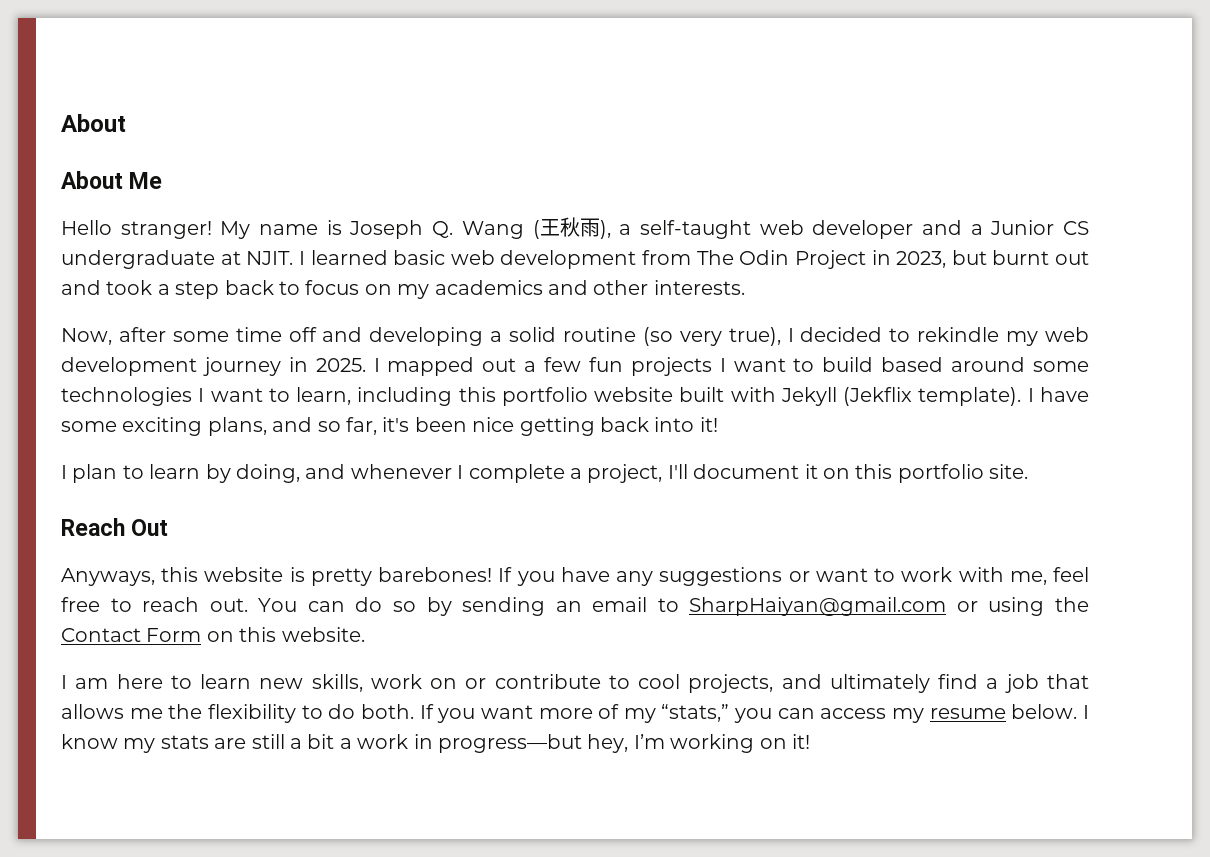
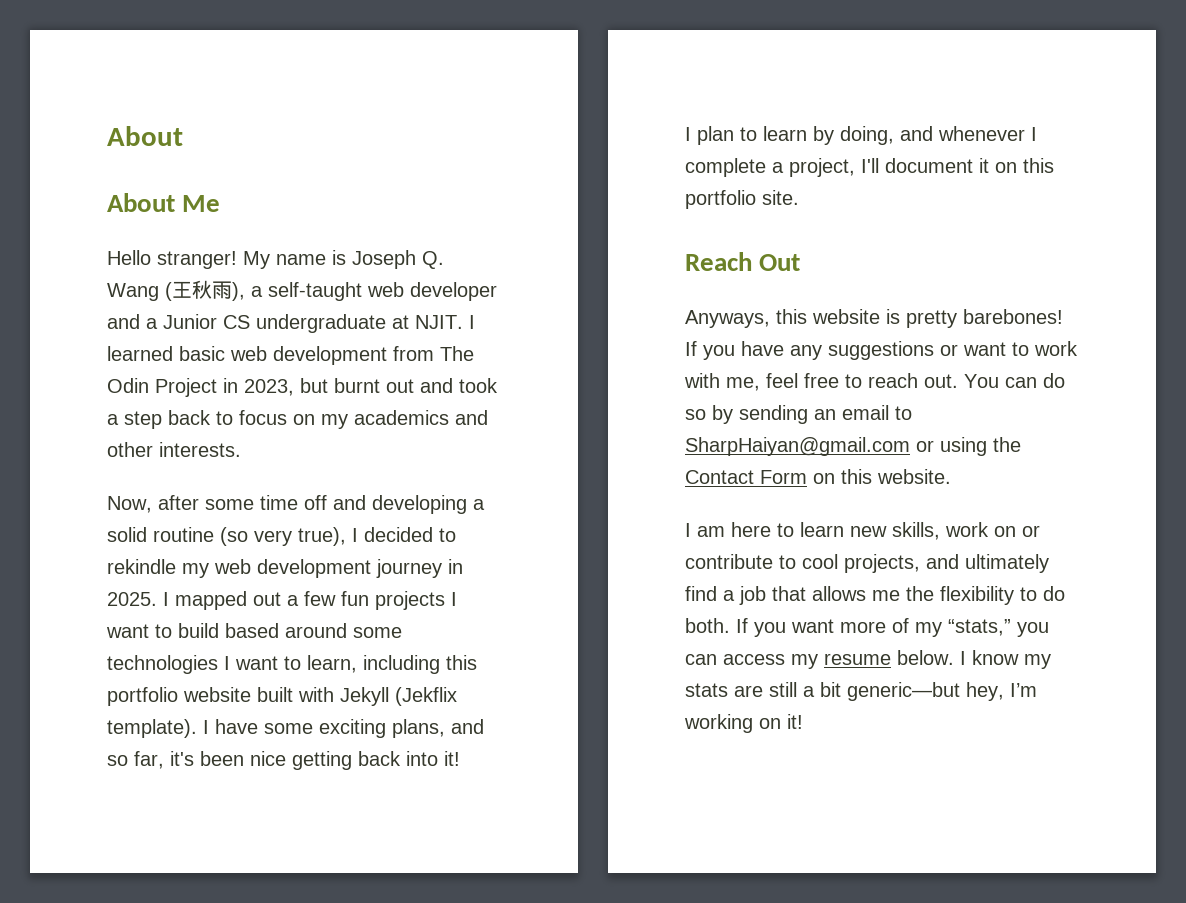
- I know my stats are still a bit a work in progress—but hey, I’m working on it!
+ I know my stats are still a bit generic—but hey, I’m working on it!

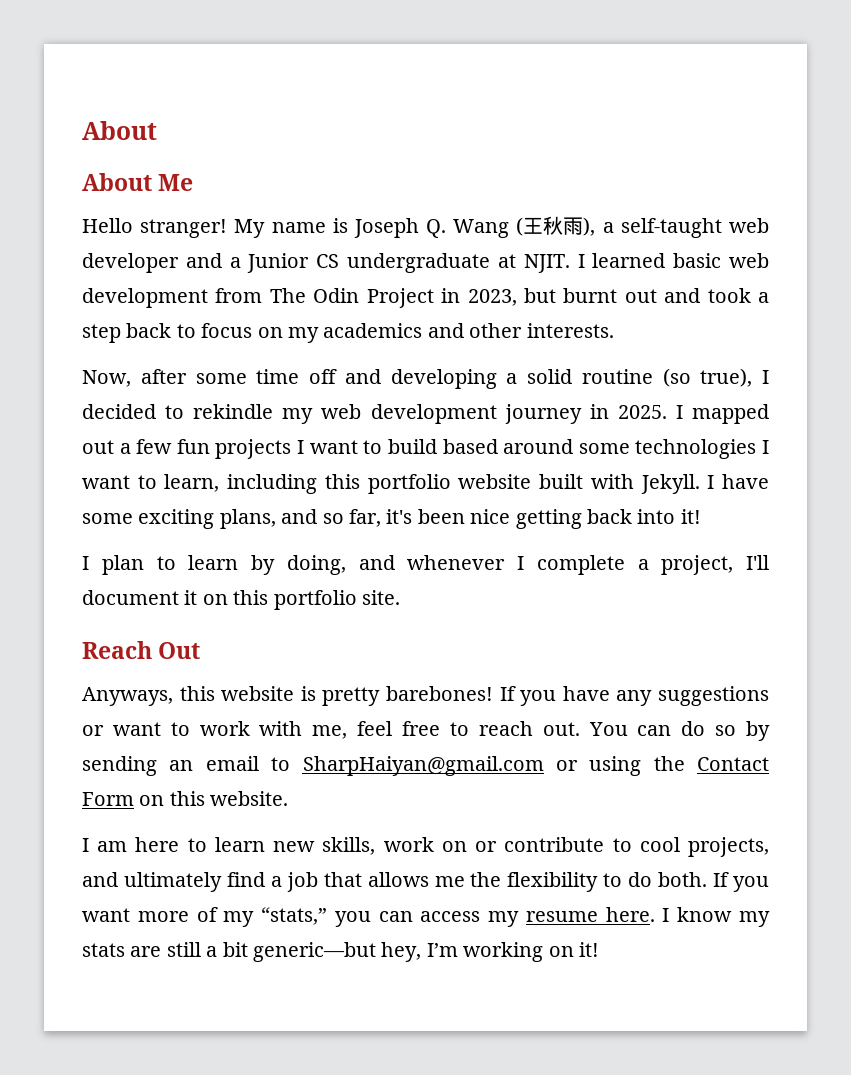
- Now, after some time off and developing a solid routine (so very true), I decided to rekindle my web development journey in 2025.
+ Now, after some time off and developing a solid routine (so true), I decided to rekindle my web development journey in 2025.
- I mapped out a few fun projects I want to build based around some technologies I want to learn, including this portfolio website built with Jekyll (Jekflix template).
+ I mapped out a few fun projects I want to build based around some technologies I want to learn, including this portfolio website built with Jekyll.
- If you want more of my “stats,” you can access my resume below.
+ If you want more of my “stats,” you can access my resume here.

